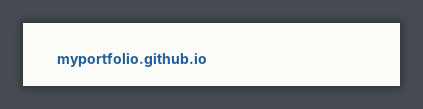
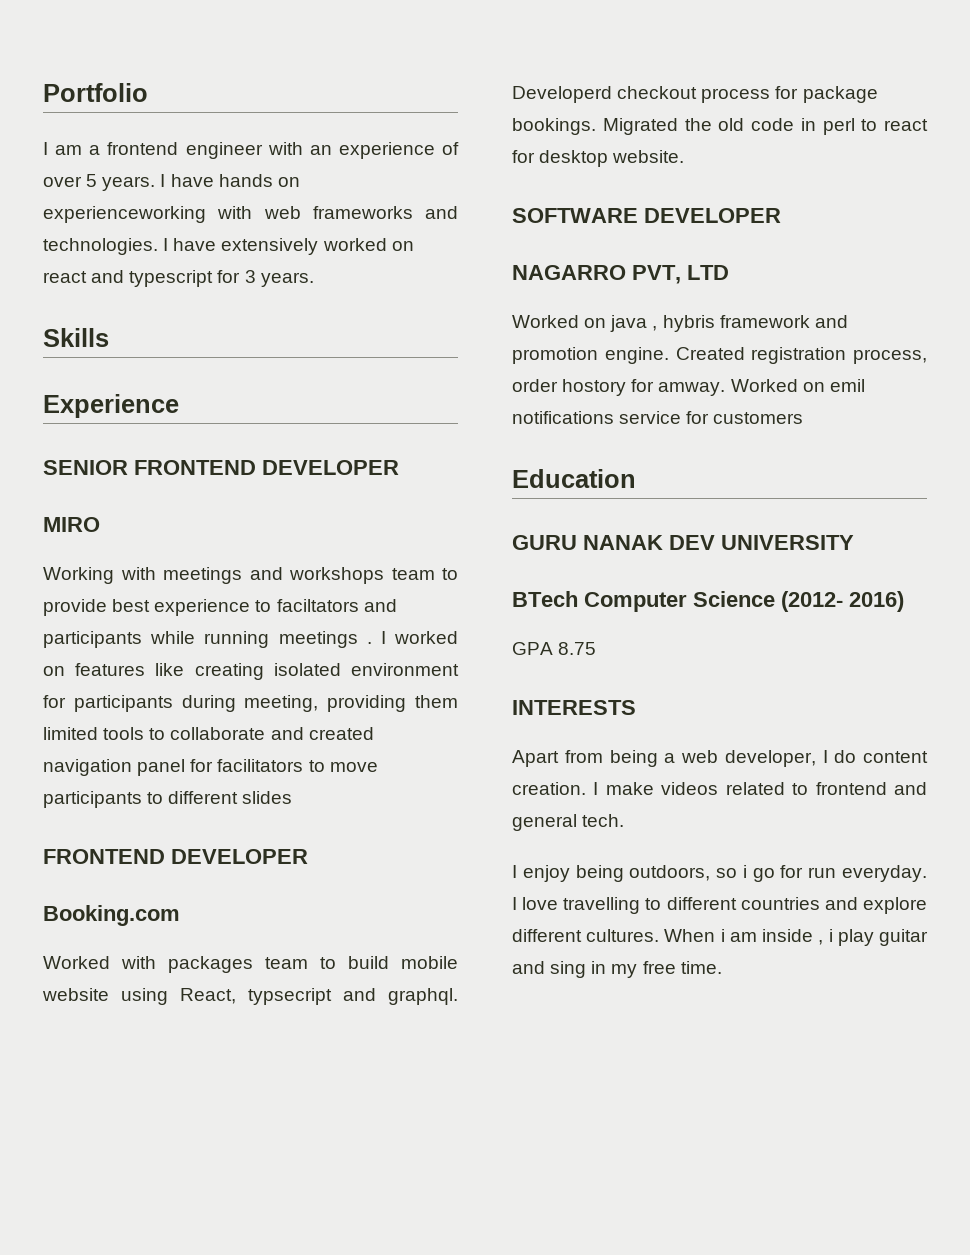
- myportfolio.github.io
+ Portfolio
+ I am a frontend engineer with an experience of over 5 years. I have hands on experienceworking with web frameworks and technologies. I have extensively worked on react and typescript for 3 years.
+ Skills
+ Experience
+ SENIOR FRONTEND DEVELOPER
+ MIRO
+ Working with meetings and workshops team to provide best experience to faciltators and participants while running meetings . I worked on features like creating isolated environment for participants during meeting, providing them limited tools to collaborate and created navigation panel for facilitators to move participants to different slides
+ FRONTEND DEVELOPER
+ Booking.com
+ Worked with packages team to build mobile website using React, typsecript and graphql. Developerd checkout process for package bookings. Migrated the old code in perl to react for desktop website.
+ SOFTWARE DEVELOPER
+ NAGARRO PVT, LTD
+ Worked on java , hybris framework and promotion engine. Created registration process, order hostory for amway. Worked on emil notifications service for customers
+ Education
+ GURU NANAK DEV UNIVERSITY
+ BTech Computer Science (2012- 2016)
+ GPA 8.75
+ INTERESTS
+ Apart from being a web developer, I do content creation. I make videos related to frontend and general tech.
+ I enjoy being outdoors, so i go for run everyday. I love travelling to different countries and explore different cultures. When i am inside , i play guitar and sing in my free time.

